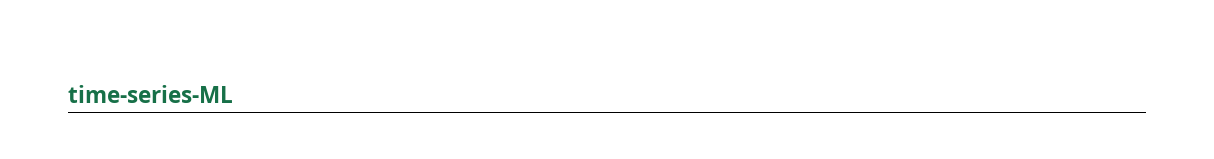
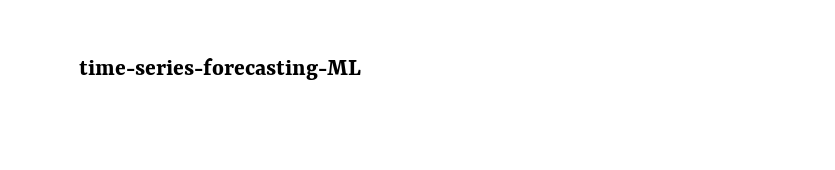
- time-series-ML
+ time-series-forecasting-ML

